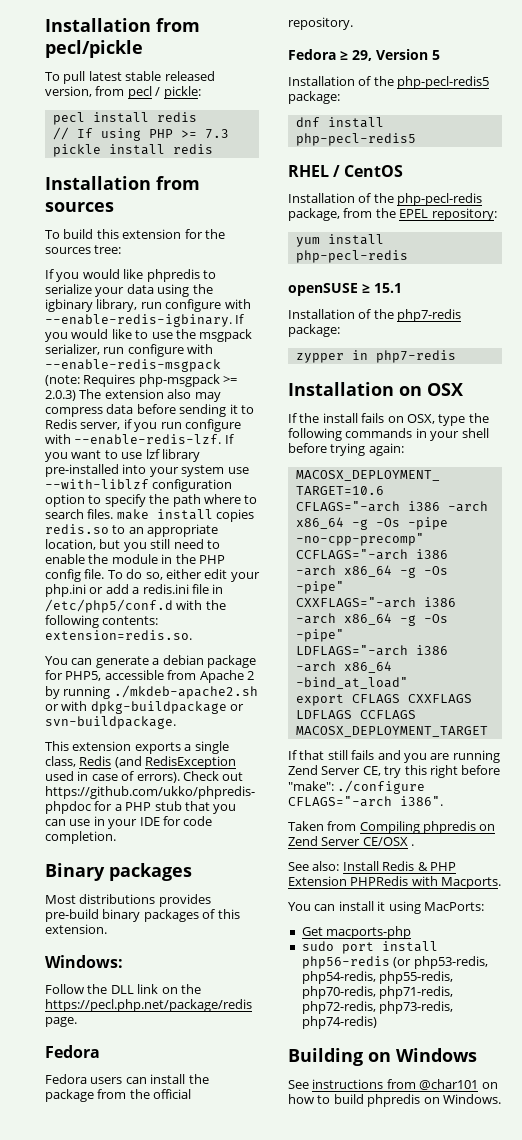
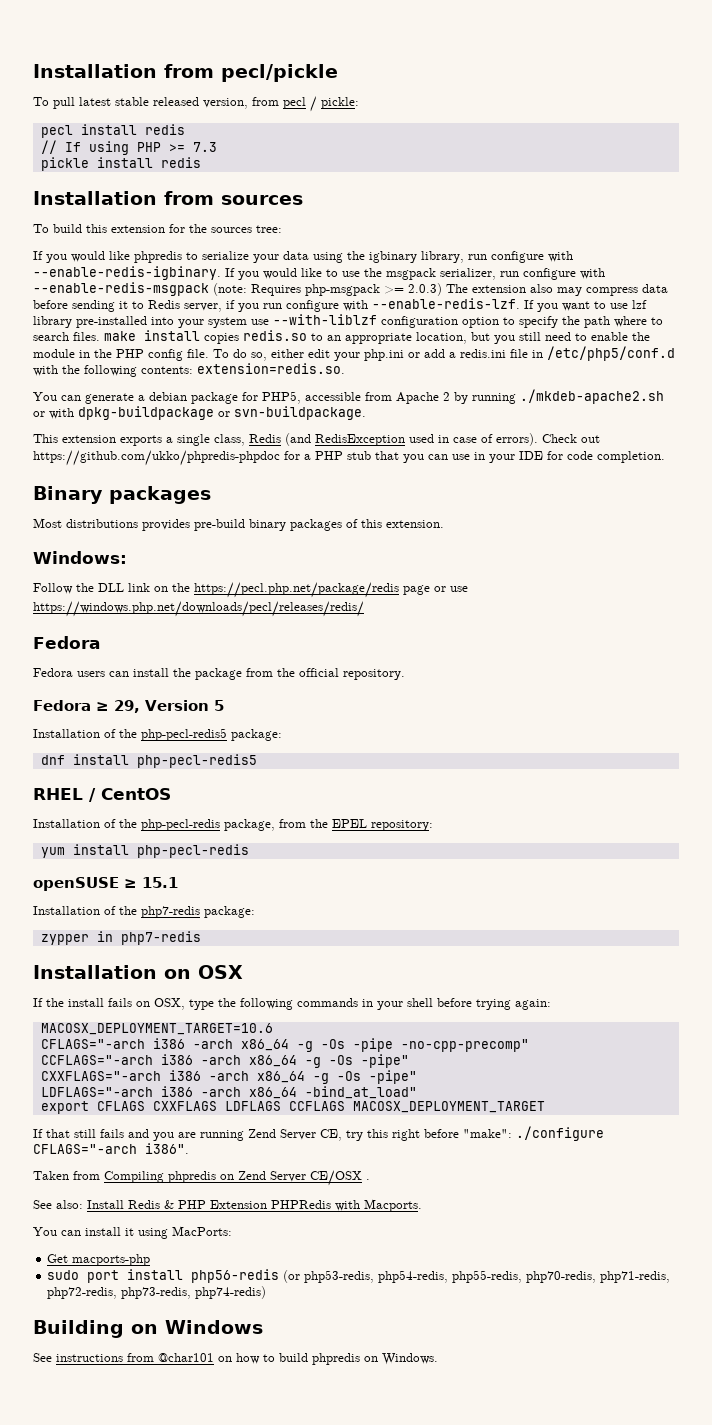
- Follow the DLL link on the https://pecl.php.net/package/redis page.
+ Follow the DLL link on the https://pecl.php.net/package/redis page or use https://windows.php.net/downloads/pecl/releases/redis/

